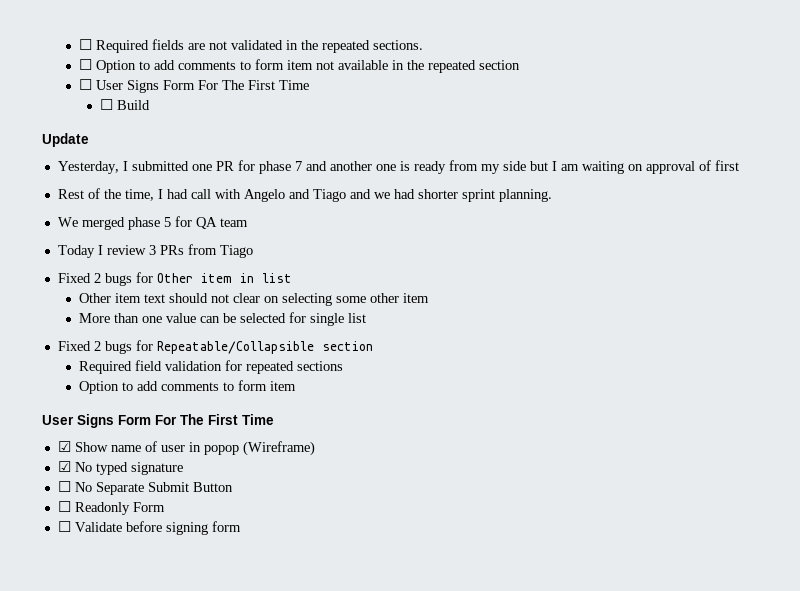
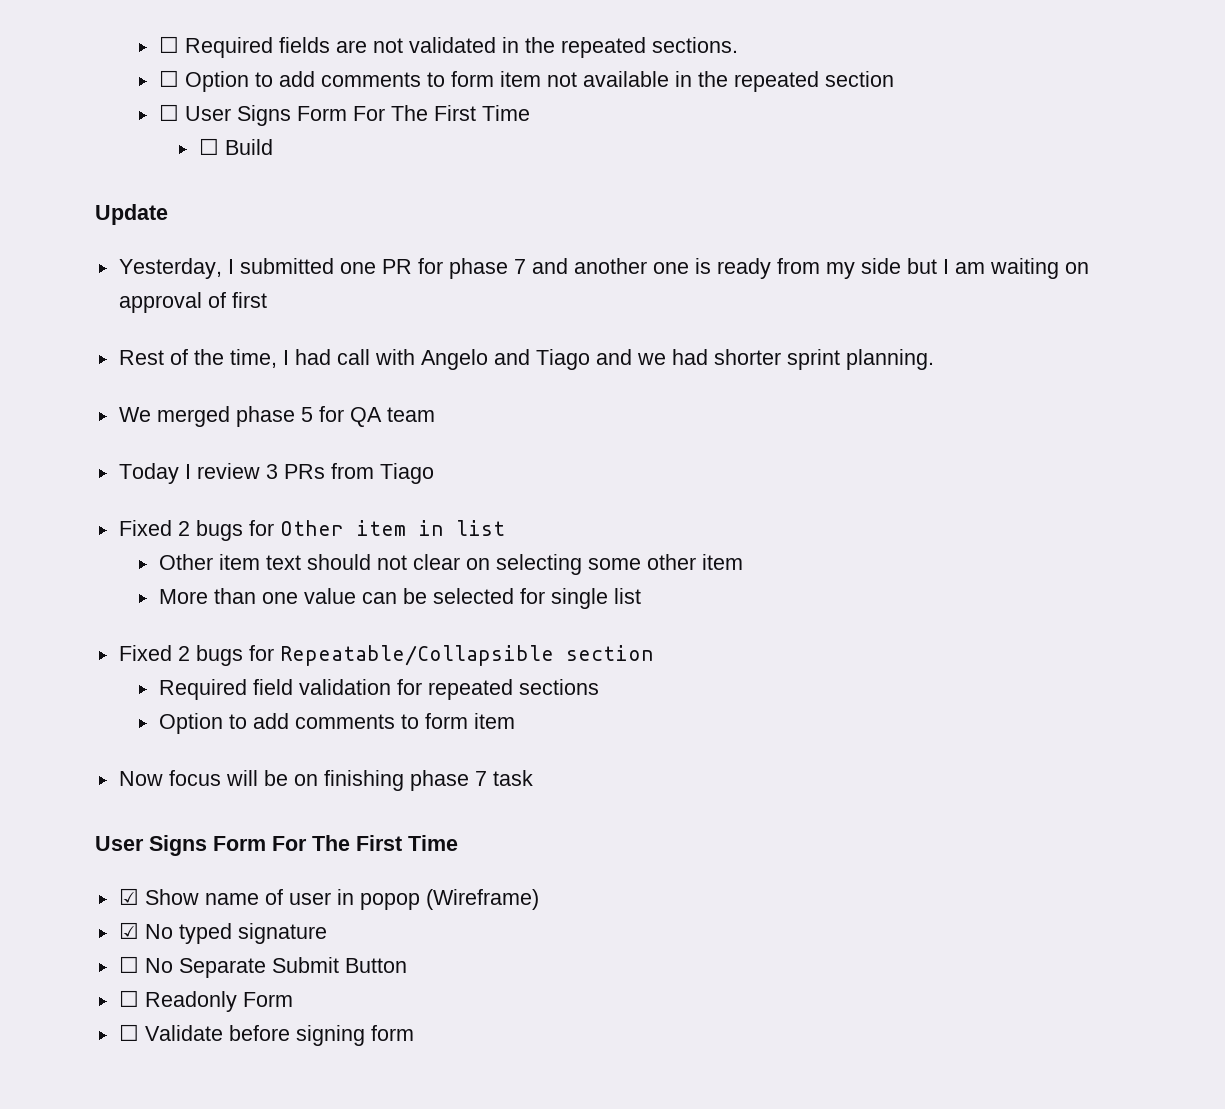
+ Now focus will be on finishing phase 7 task

